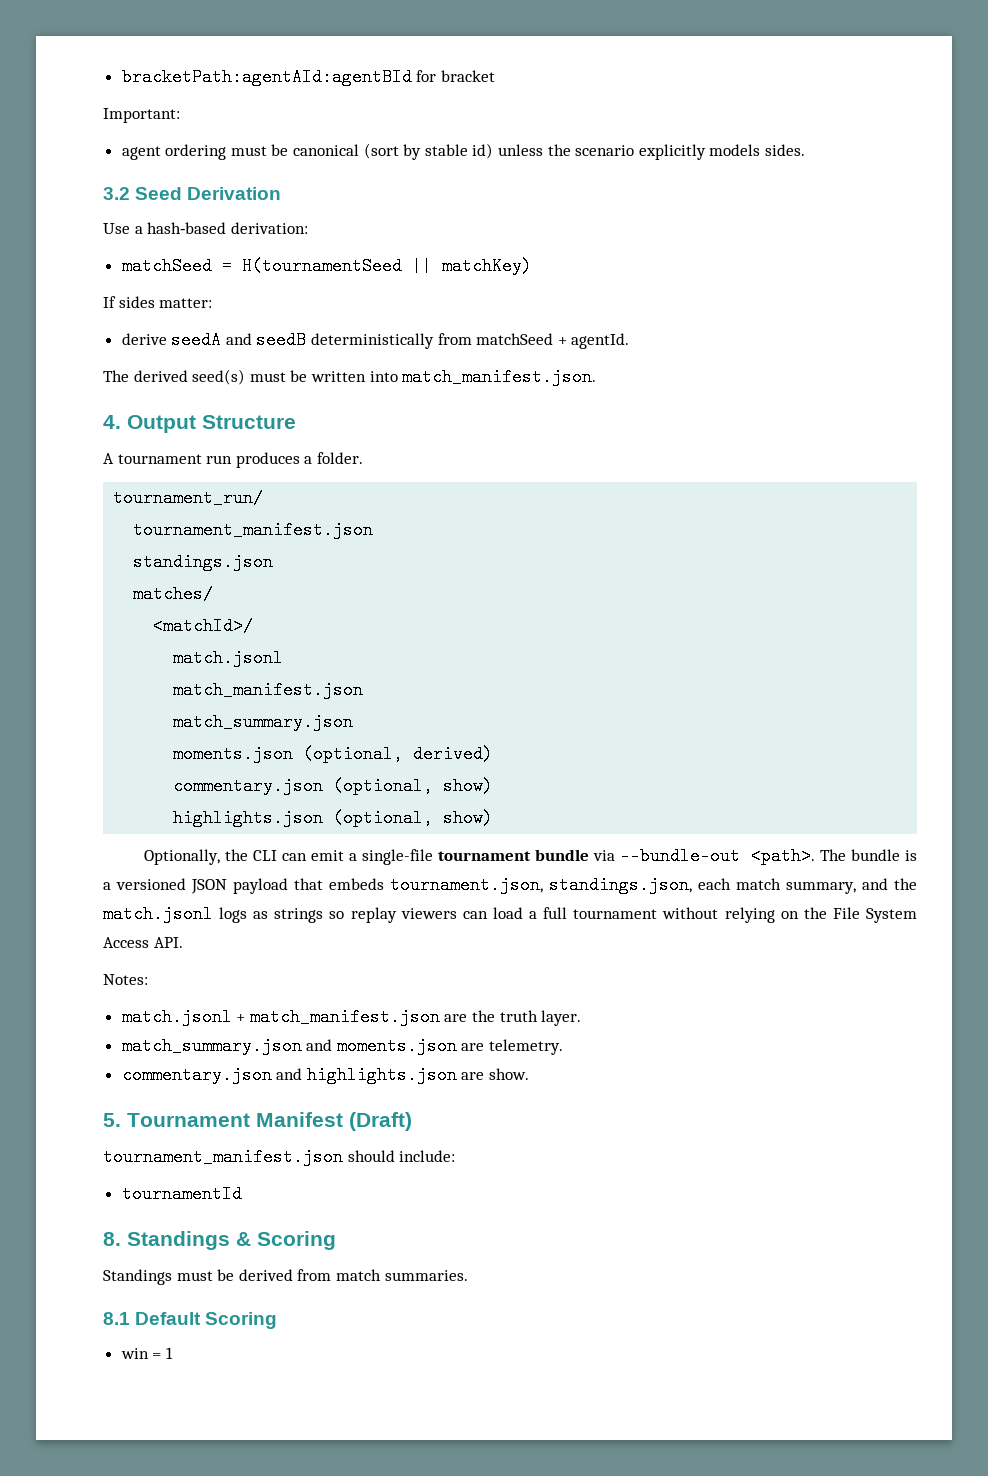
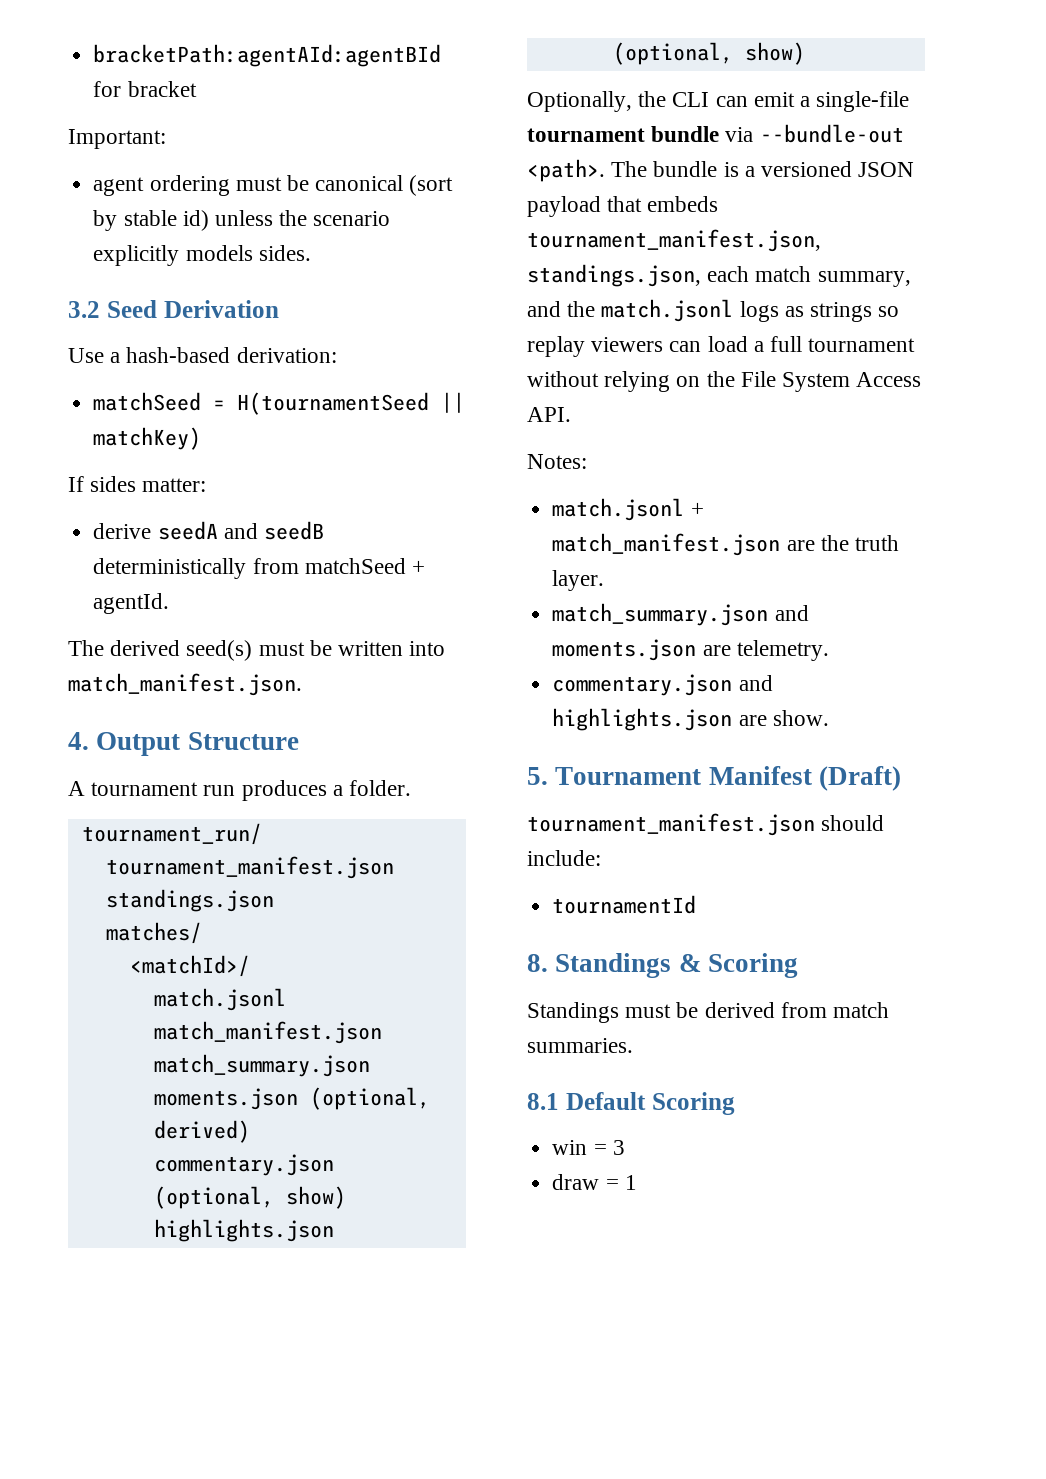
- The bundle is a versioned JSON payload that embeds tournament.json, standings.json, each match summary, and the match.jsonl logs as strings so replay viewers can load a full tournament without relying on the File System Access API.
+ The bundle is a versioned JSON payload that embeds tournament_manifest.json, standings.json, each match summary, and the match.jsonl logs as strings so replay viewers can load a full tournament without relying on the File System Access API.
- win = 1
+ win = 3
+ draw = 1

